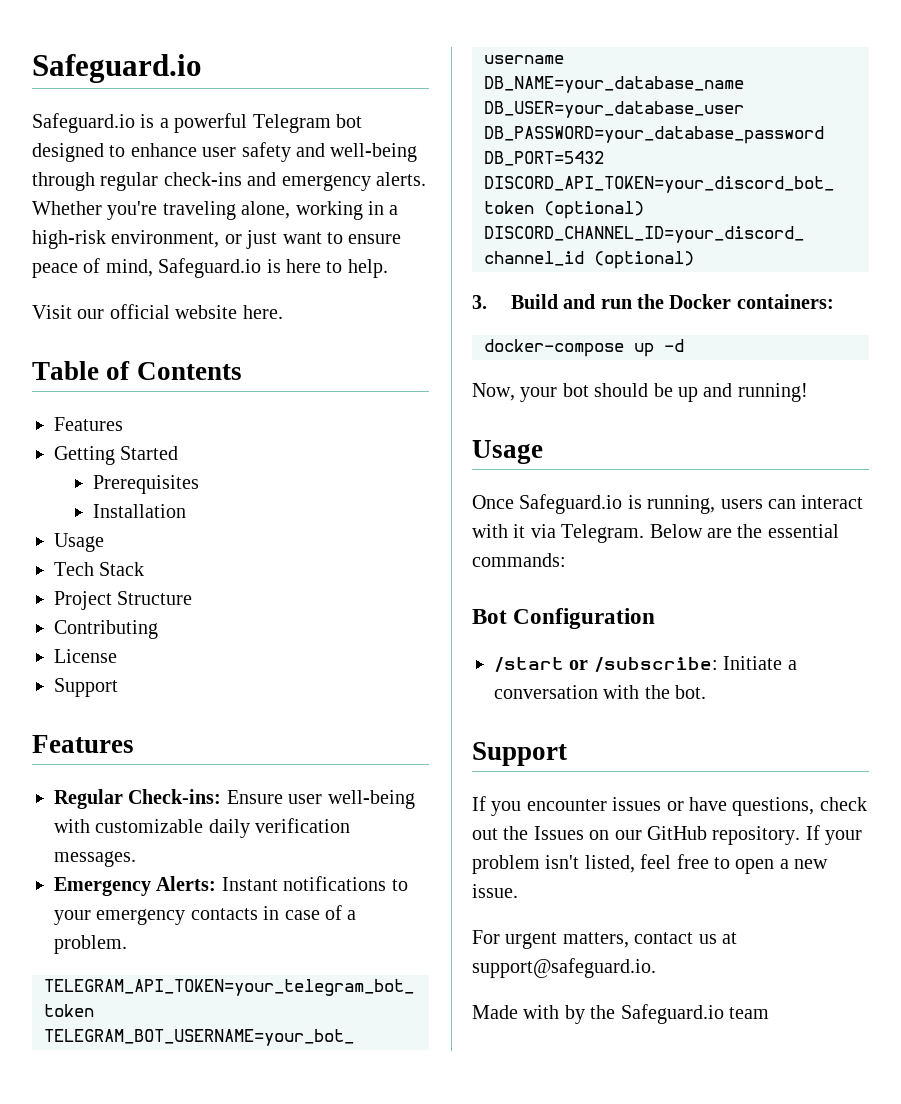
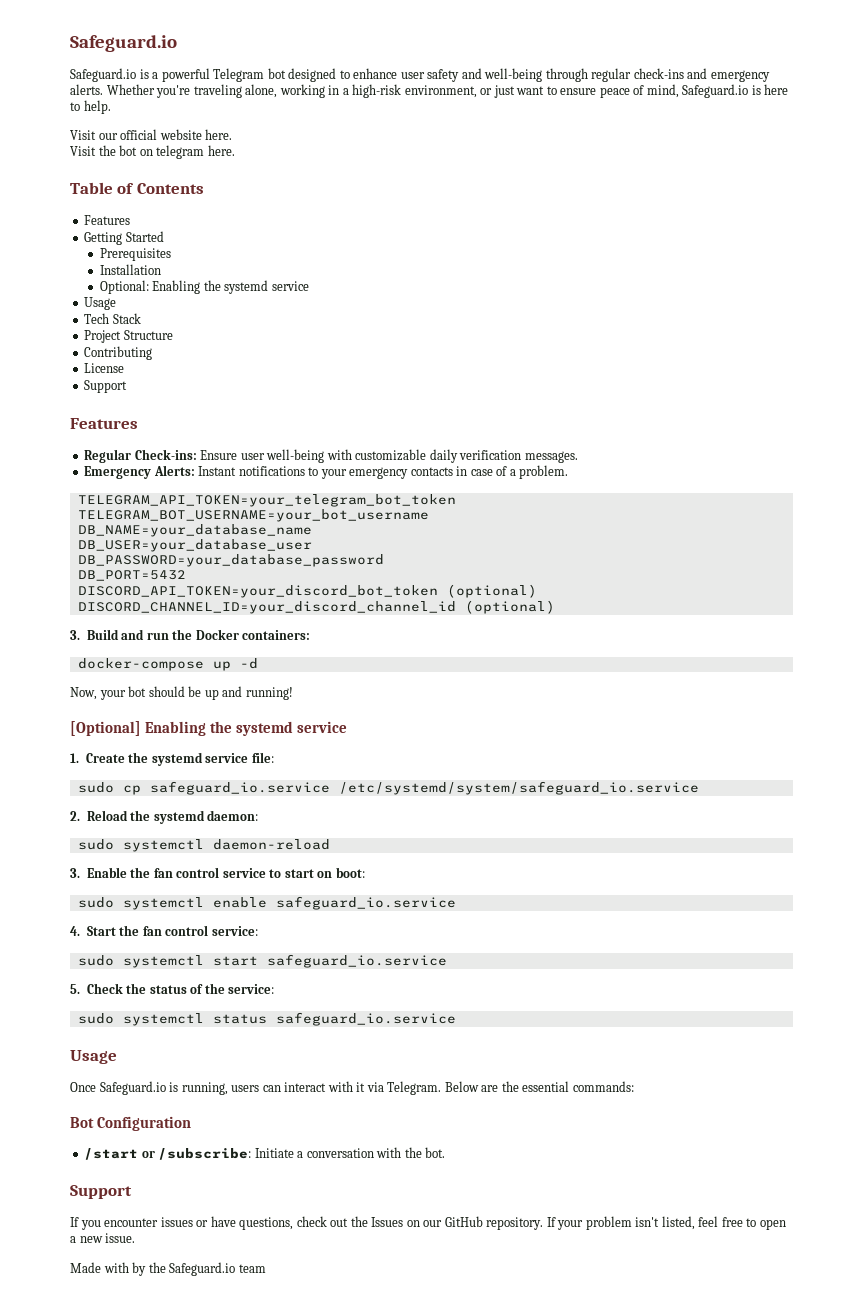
+ Visit the bot on telegram here.
+ Optional: Enabling the systemd service
+ [Optional] Enabling the systemd service
+ 1. Create the systemd service file:
+ sudo cp safeguard_io.service /etc/systemd/system/safeguard_io.service
+ 2. Reload the systemd daemon:
+ sudo systemctl daemon-reload
+ 3. Enable the fan control service to start on boot:
+ sudo systemctl enable safeguard_io.service
+ 4. Start the fan control service:
+ sudo systemctl start safeguard_io.service
+ 5. Check the status of the service:
+ sudo systemctl status safeguard_io.service
- For urgent matters, contact us at support@safeguard.io.

